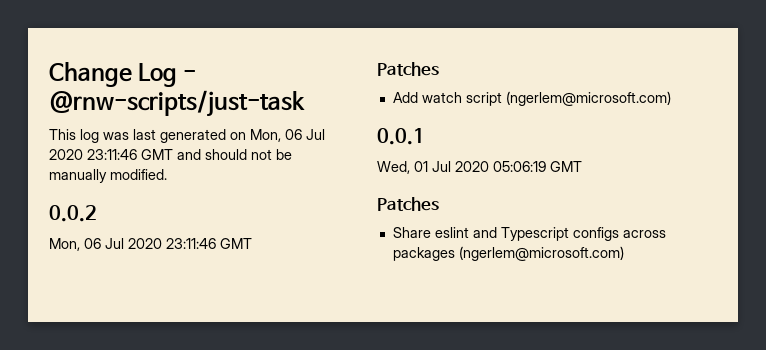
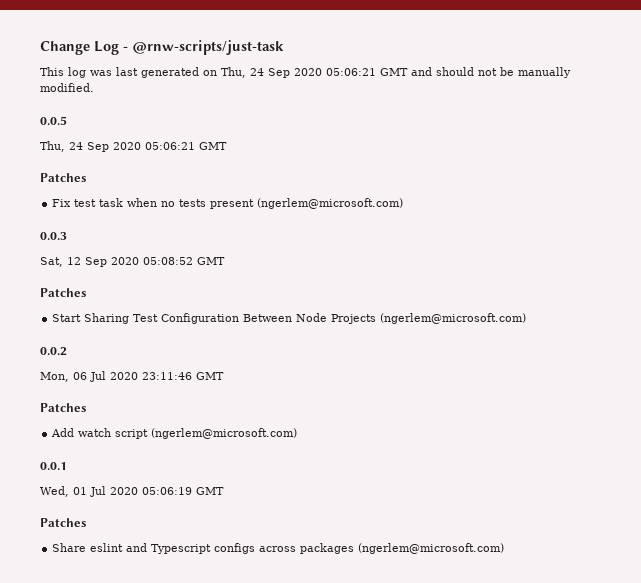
- This log was last generated on Mon, 06 Jul 2020 23:11:46 GMT and should not be manually modified.
+ This log was last generated on Thu, 24 Sep 2020 05:06:21 GMT and should not be manually modified.
+ 0.0.5
+ Thu, 24 Sep 2020 05:06:21 GMT
+ Patches
+ Fix test task when no tests present (ngerlem@microsoft.com)
+ 0.0.3
+ Sat, 12 Sep 2020 05:08:52 GMT
+ Patches
+ Start Sharing Test Configuration Between Node Projects (ngerlem@microsoft.com)

